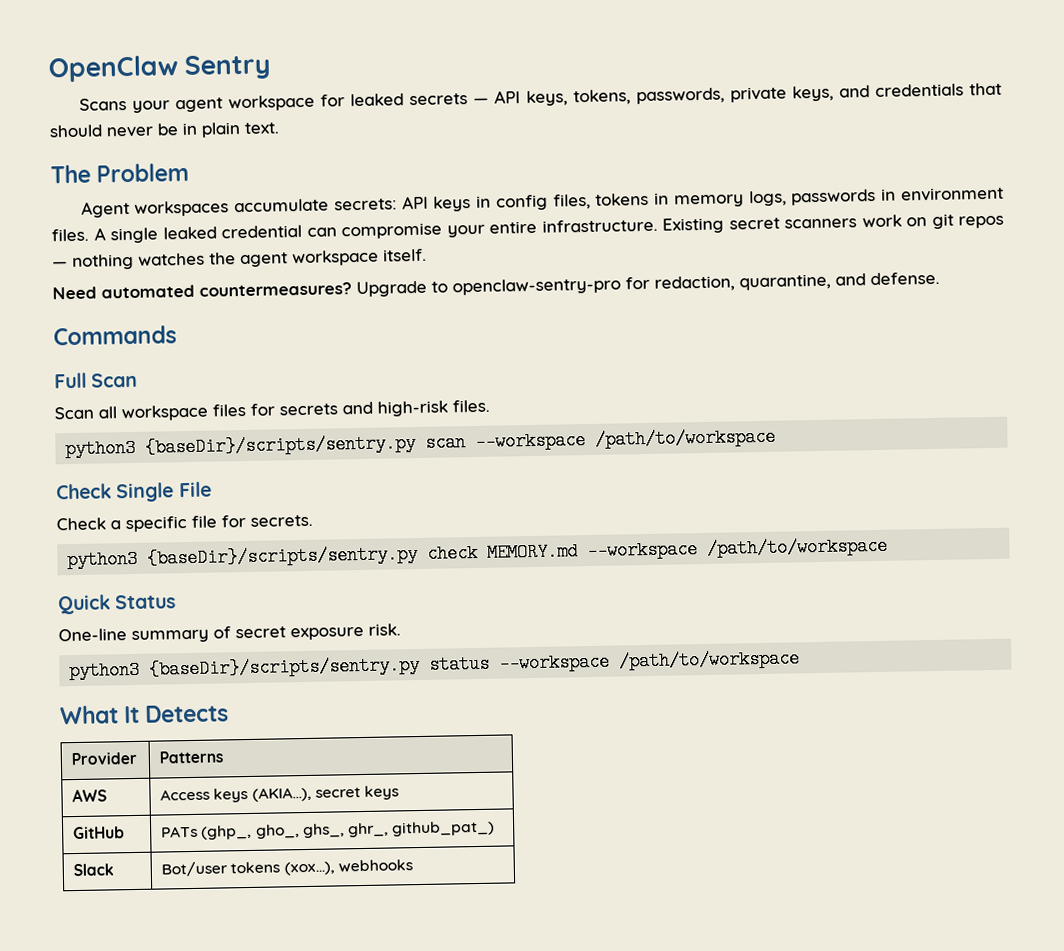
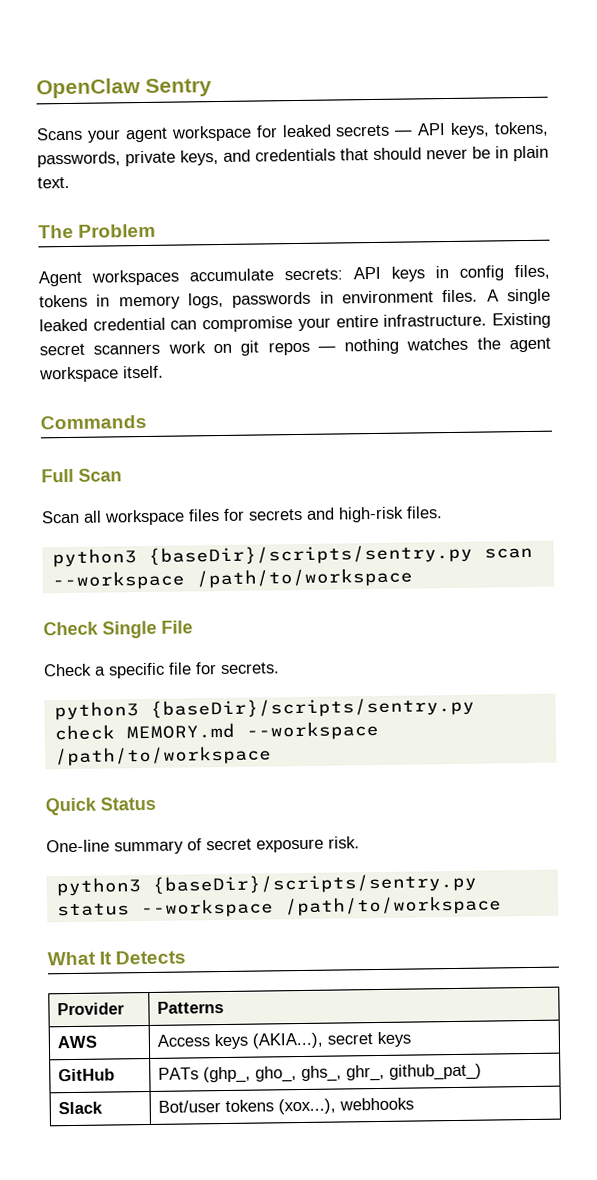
- Need automated countermeasures? Upgrade to openclaw-sentry-pro for redaction, quarantine, and defense.

